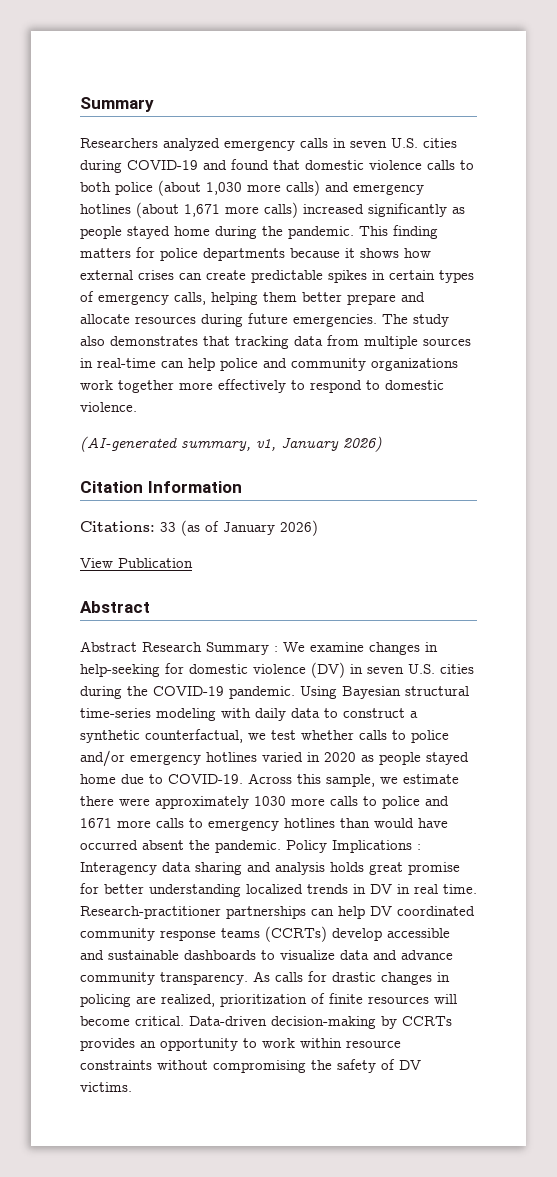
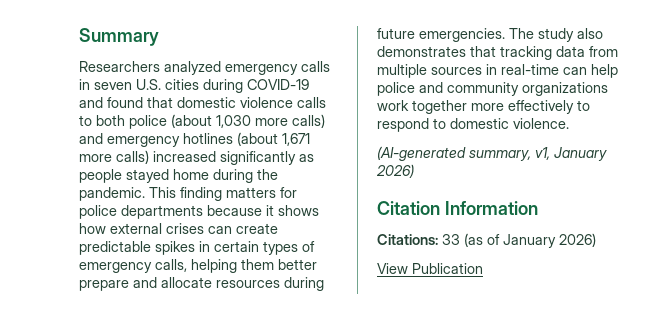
  View Publication
- Abstract
- Abstract Research Summary : We examine changes in help‐seeking for domestic violence (DV) in seven U.S. cities during the COVID‐19 pandemic. Using Bayesian structural time‐series modeling with daily data to construct a synthetic counterfactual, we test whether calls to police and/or emergency hotlines varied in 2020 as people stayed home due to COVID‐19. Across this sample, we estimate there were approximately 1030 more calls to police and 1671 more calls to emergency hotlines than would have occurred absent the pandemic. Policy Implications : Interagency data sharing and analysis holds great promise for better understanding localized trends in DV in real time. Research‐practitioner partnerships can help DV coordinated community response teams (CCRTs) develop accessible and sustainable dashboards to visualize data and advance community transparency. As calls for drastic changes in policing are realized, prioritization of finite resources will become critical. Data‐driven decision‐making by CCRTs provides an opportunity to work within resource constraints without compromising the safety of DV victims.

